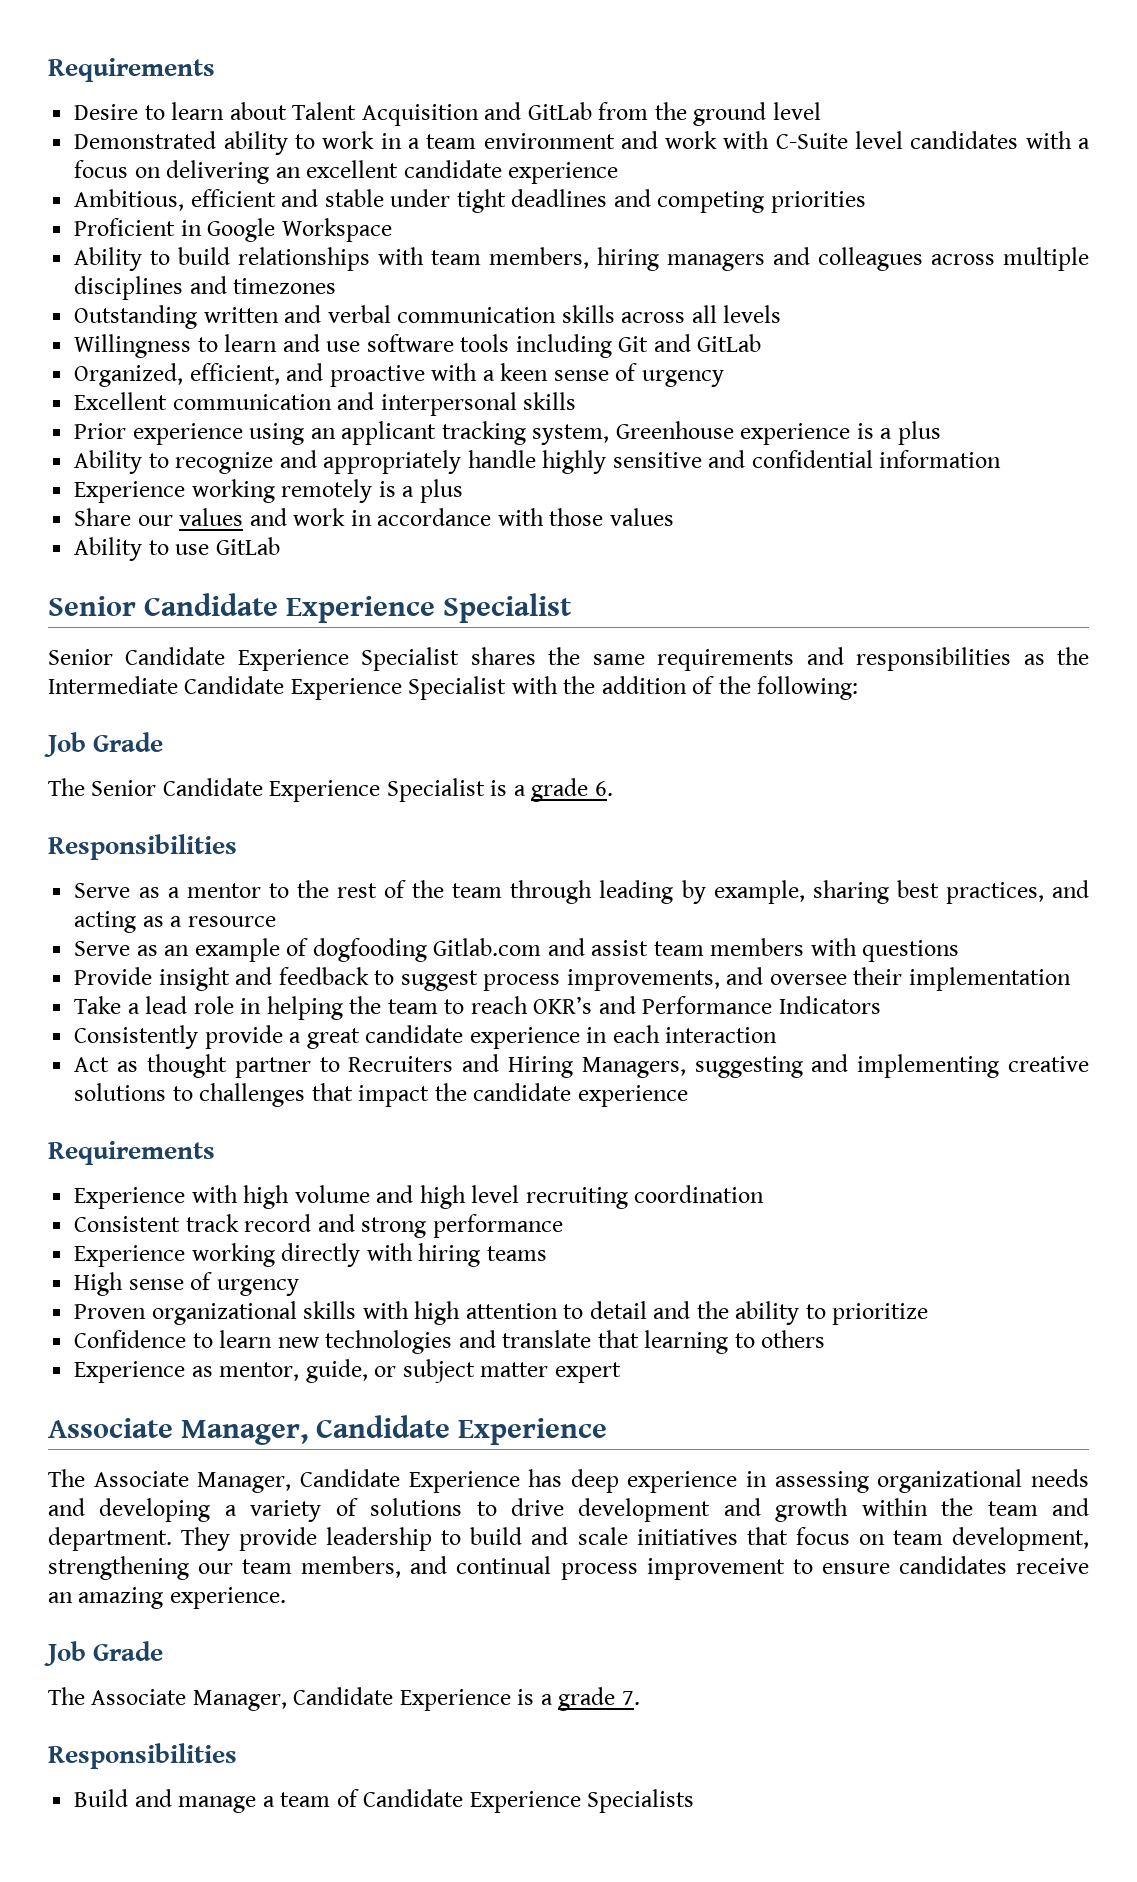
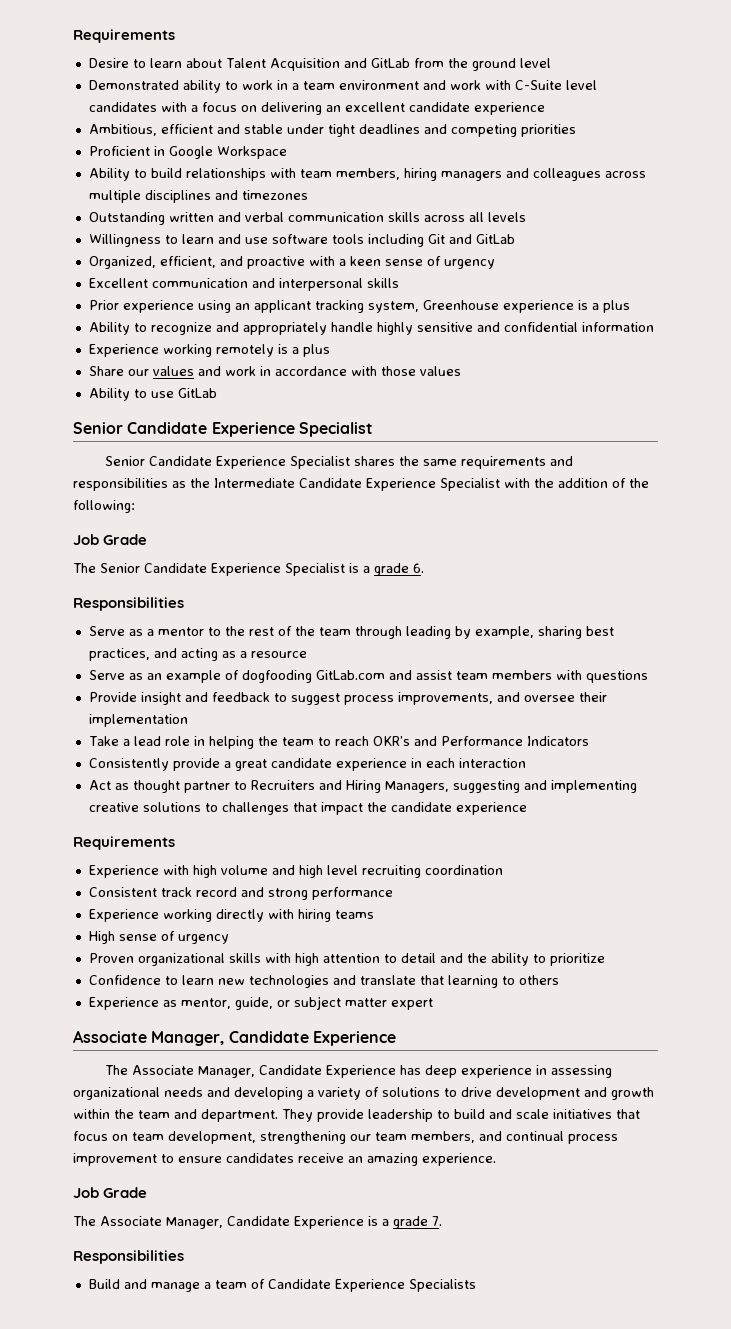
- Serve as an example of dogfooding Gitlab.com and assist team members with questions
+ Serve as an example of dogfooding GitLab.com and assist team members with questions

